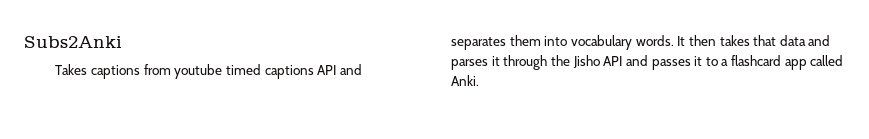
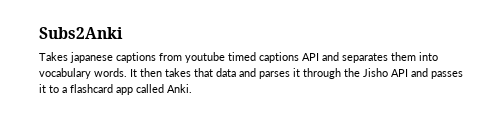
- Takes captions from youtube timed captions API and separates them into vocabulary words.
+ Takes japanese captions from youtube timed captions API and separates them into vocabulary words.

